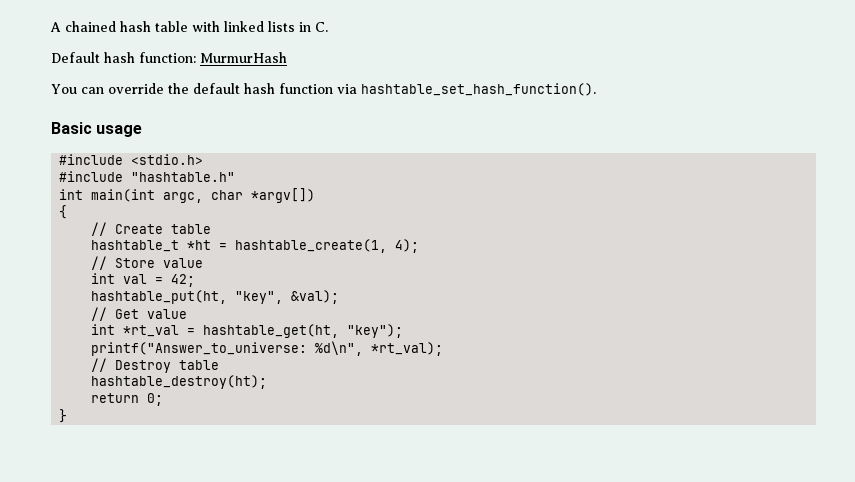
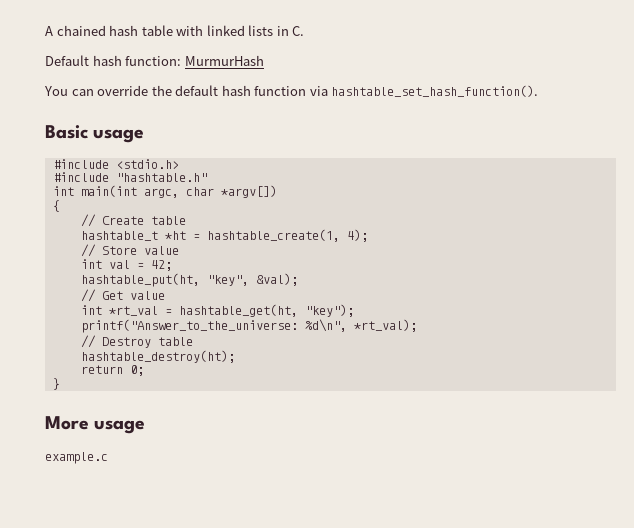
- printf("Answer_to_universe: %d\n", *rt_val);
+ printf("Answer_to_the_universe: %d\n", *rt_val);
+ More usage
+ example.c

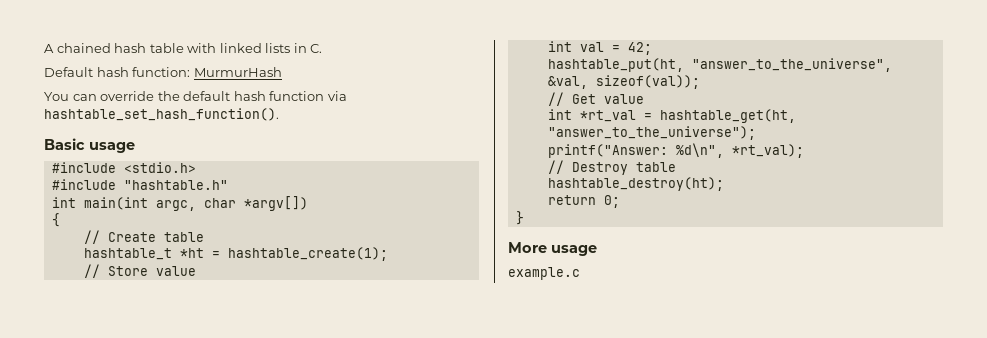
- hashtable_t *ht = hashtable_create(1, 4);
+ hashtable_t *ht = hashtable_create(1);
- hashtable_put(ht, "key", &val);
+ hashtable_put(ht, "answer_to_the_universe", &val, sizeof(val));
- int *rt_val = hashtable_get(ht, "key");
- printf("Answer_to_the_universe: %d\n", *rt_val);
+ int *rt_val = hashtable_get(ht, "answer_to_the_universe");
+ printf("Answer: %d\n", *rt_val);

